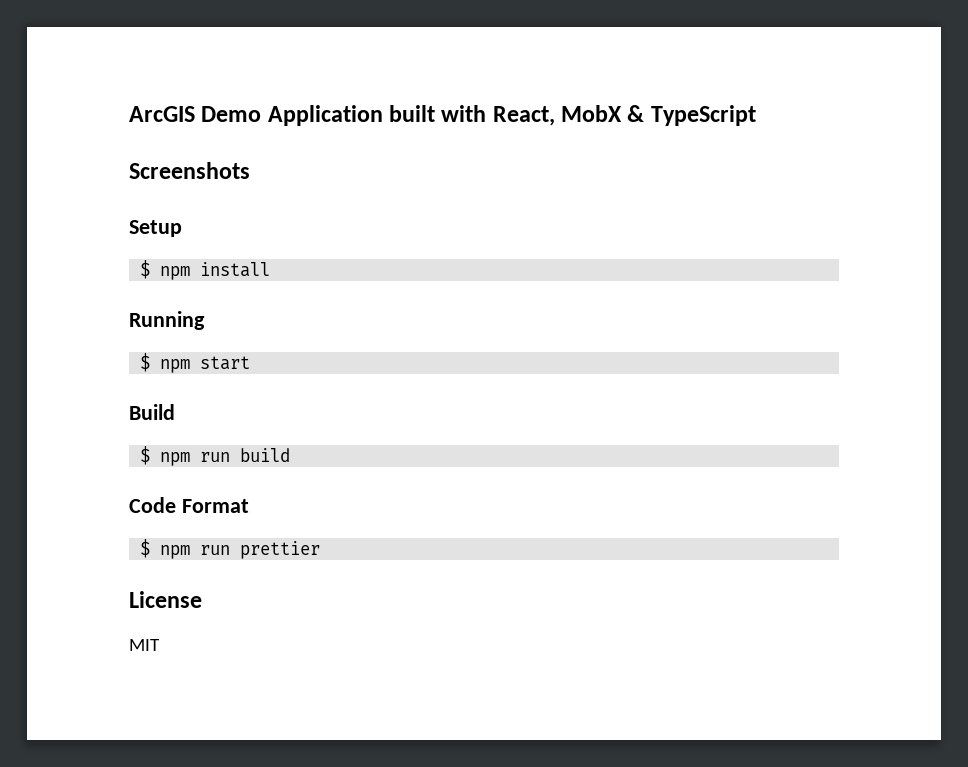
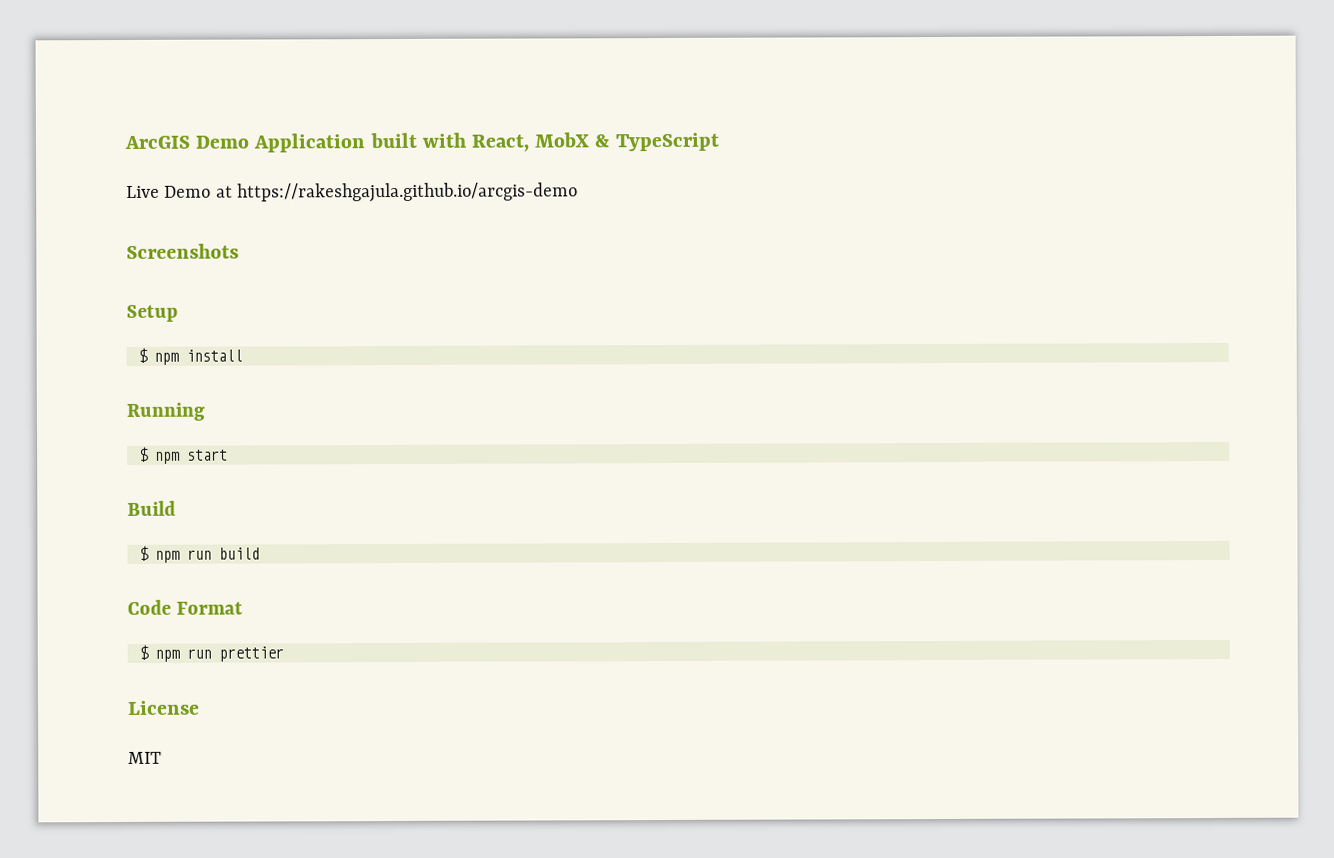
+ Live Demo at https://rakeshgajula.github.io/arcgis-demo

